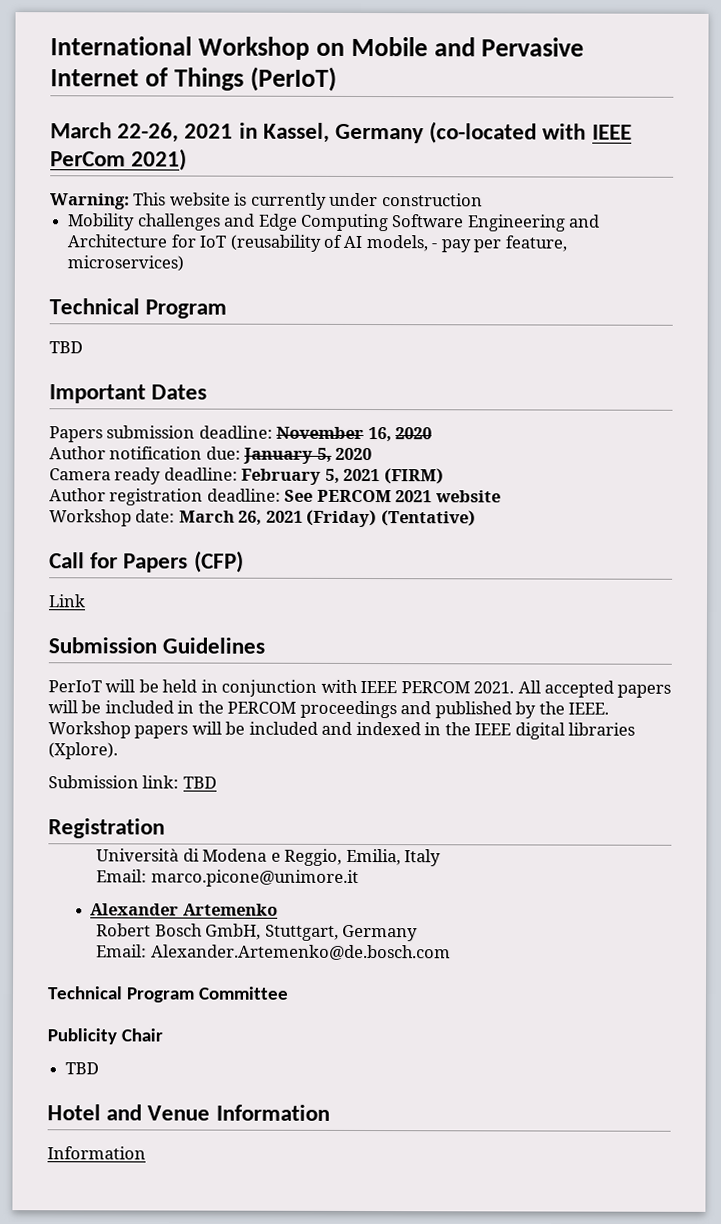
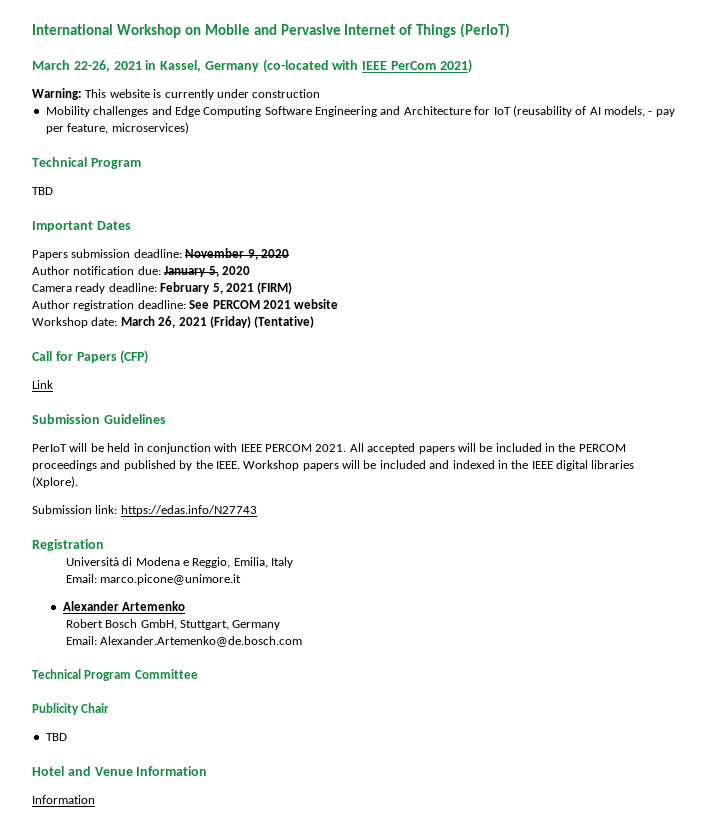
- Papers submission deadline: November 16, 2020
+ Papers submission deadline: November 9, 2020
- Submission link: TBD
+ Submission link: https://edas.info/N27743

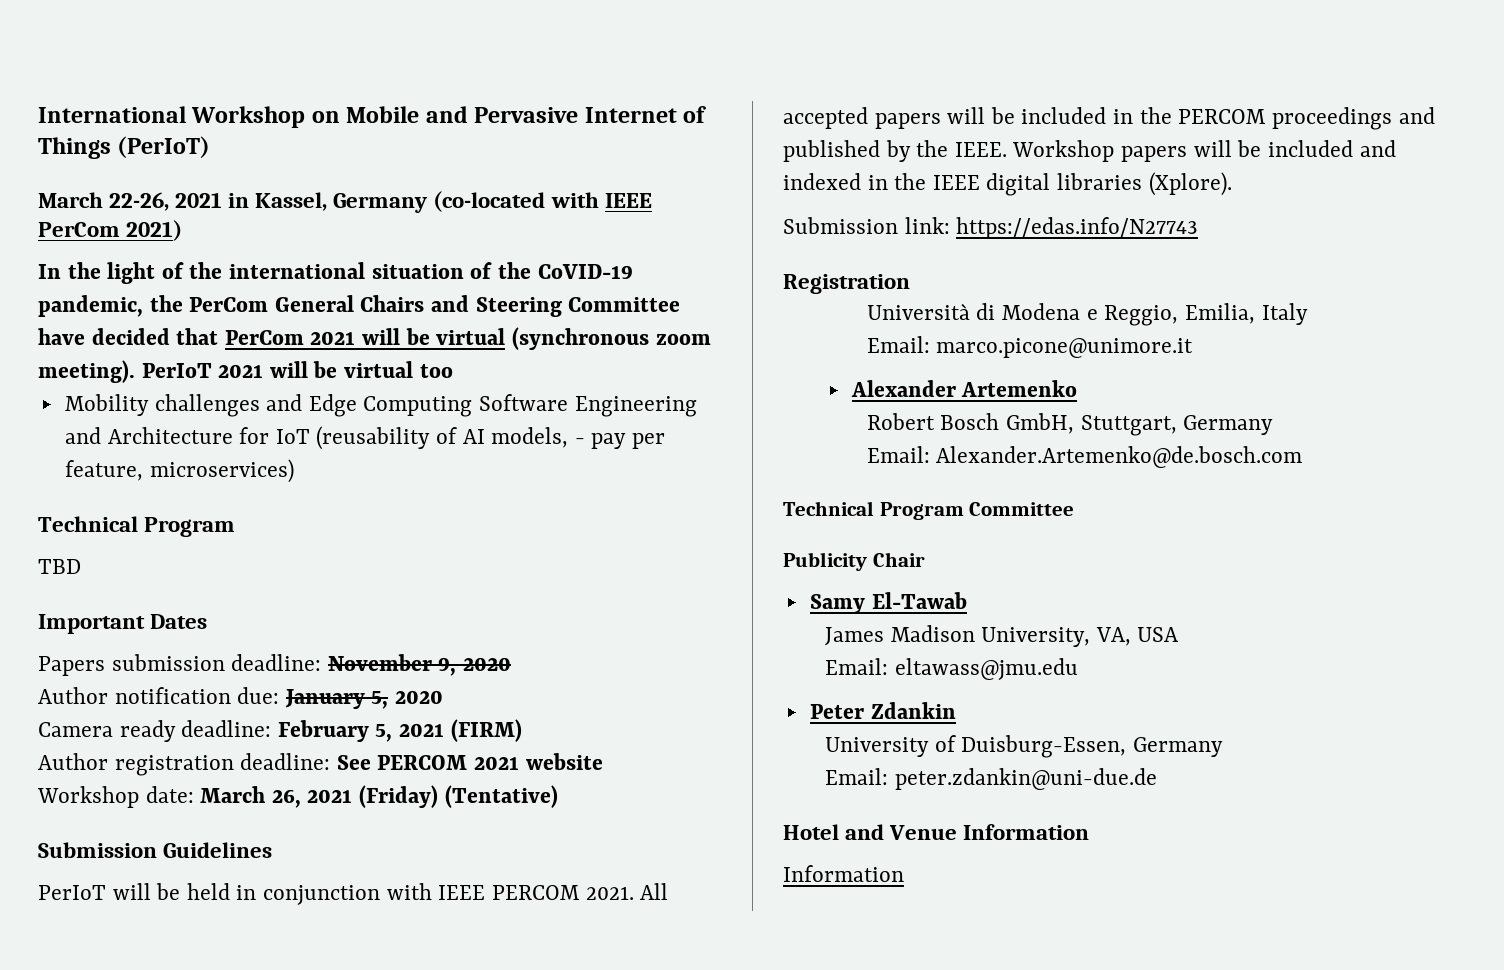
- Warning: This website is currently under construction
+ In the light of the international situation of the CoVID-19 pandemic, the PerCom General Chairs and Steering Committee have decided that PerCom 2021 will be virtual (synchronous zoom meeting). PerIoT 2021 will be virtual too
- Call for Papers (CFP)
- Link
  Publicity Chair
- TBD
+ Samy El-Tawab
+ James Madison University, VA, USA
+ Email: eltawass@jmu.edu
+ Peter Zdankin
+ University of Duisburg-Essen, Germany
+ Email: peter.zdankin@uni-due.de

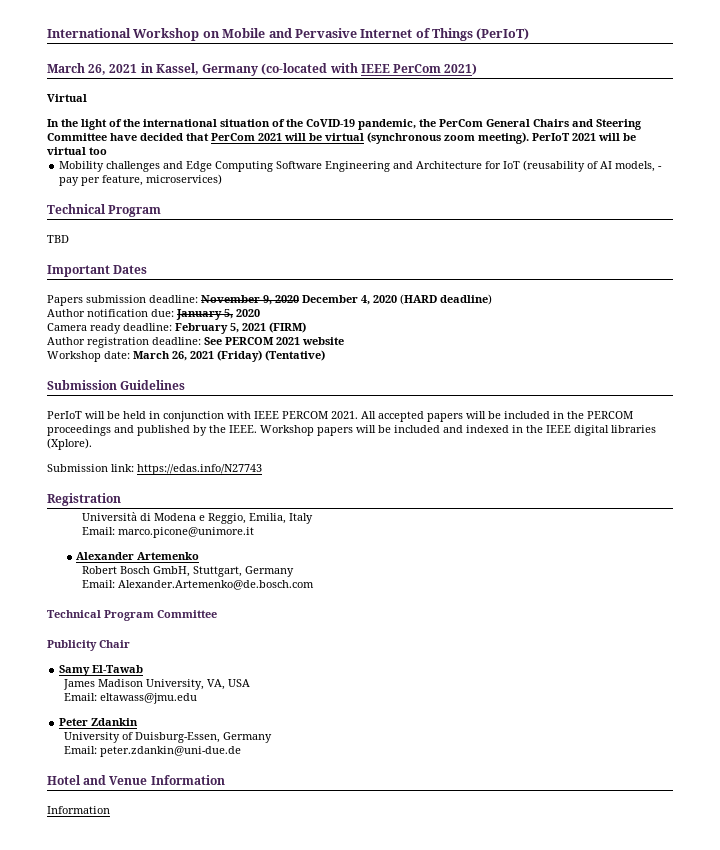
- March 22-26, 2021 in Kassel, Germany (co-located with IEEE PerCom 2021)
+ March 26, 2021 in Kassel, Germany (co-located with IEEE PerCom 2021)
+ Virtual
- Papers submission deadline: November 9, 2020
+ Papers submission deadline: November 9, 2020 December 4, 2020 (HARD deadline)

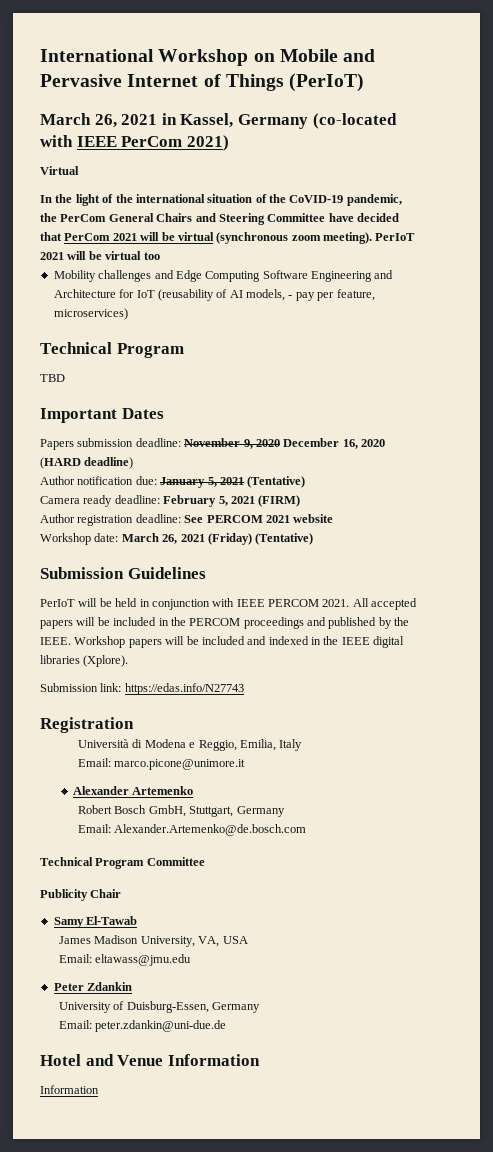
- Papers submission deadline: November 9, 2020 December 4, 2020 (HARD deadline)
+ Papers submission deadline: November 9, 2020 December 16, 2020 (HARD deadline)
- Author notification due: January 5, 2020
+ Author notification due: January 5, 2021 (Tentative)

